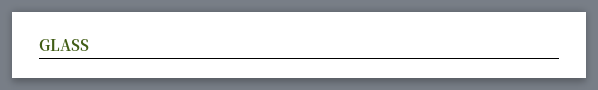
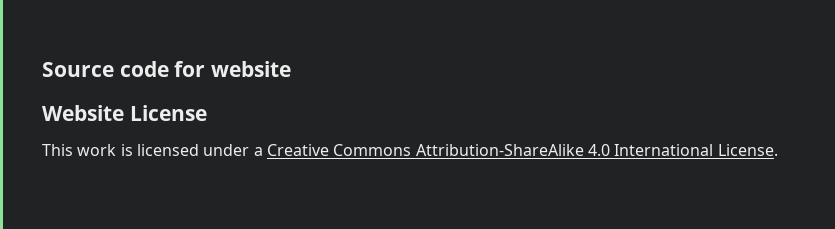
- GLASS
+ Source code for website
+ Website License
+ This work is licensed under a Creative Commons Attribution-ShareAlike 4.0 International License.

